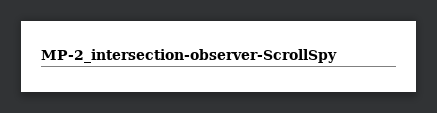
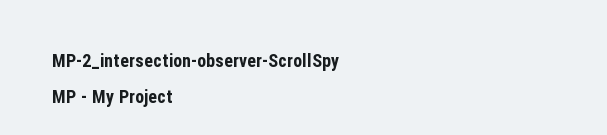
+ MP - My Project

